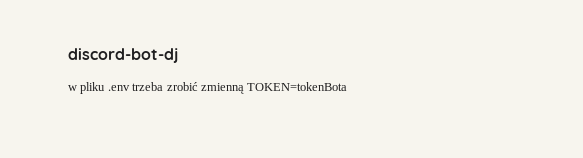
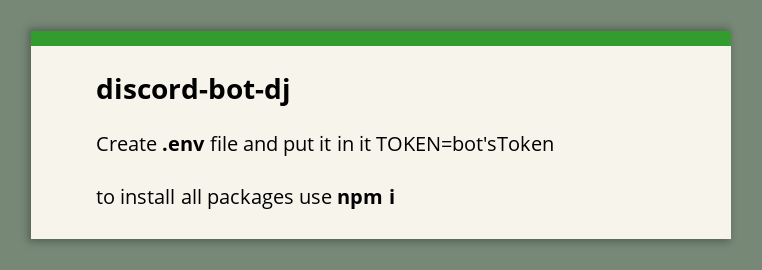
- w pliku .env trzeba zrobić zmienną TOKEN=tokenBota
+ Create .env file and put it in it TOKEN=bot'sToken
+ to install all packages use npm i

